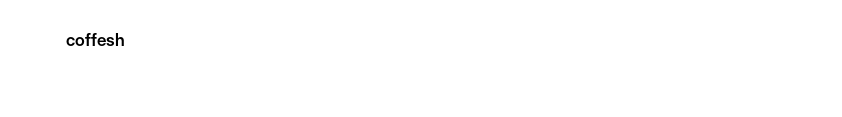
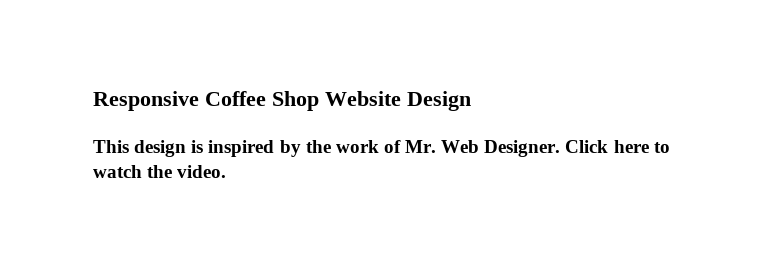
- coffesh
+ Responsive Coffee Shop Website Design
+ This design is inspired by the work of Mr. Web Designer. Click here to watch the video.

